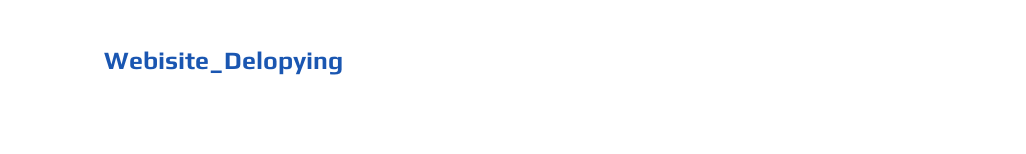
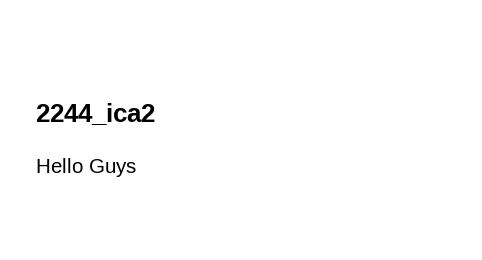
- Webisite_Delopying
+ 2244_ica2
+ Hello Guys

